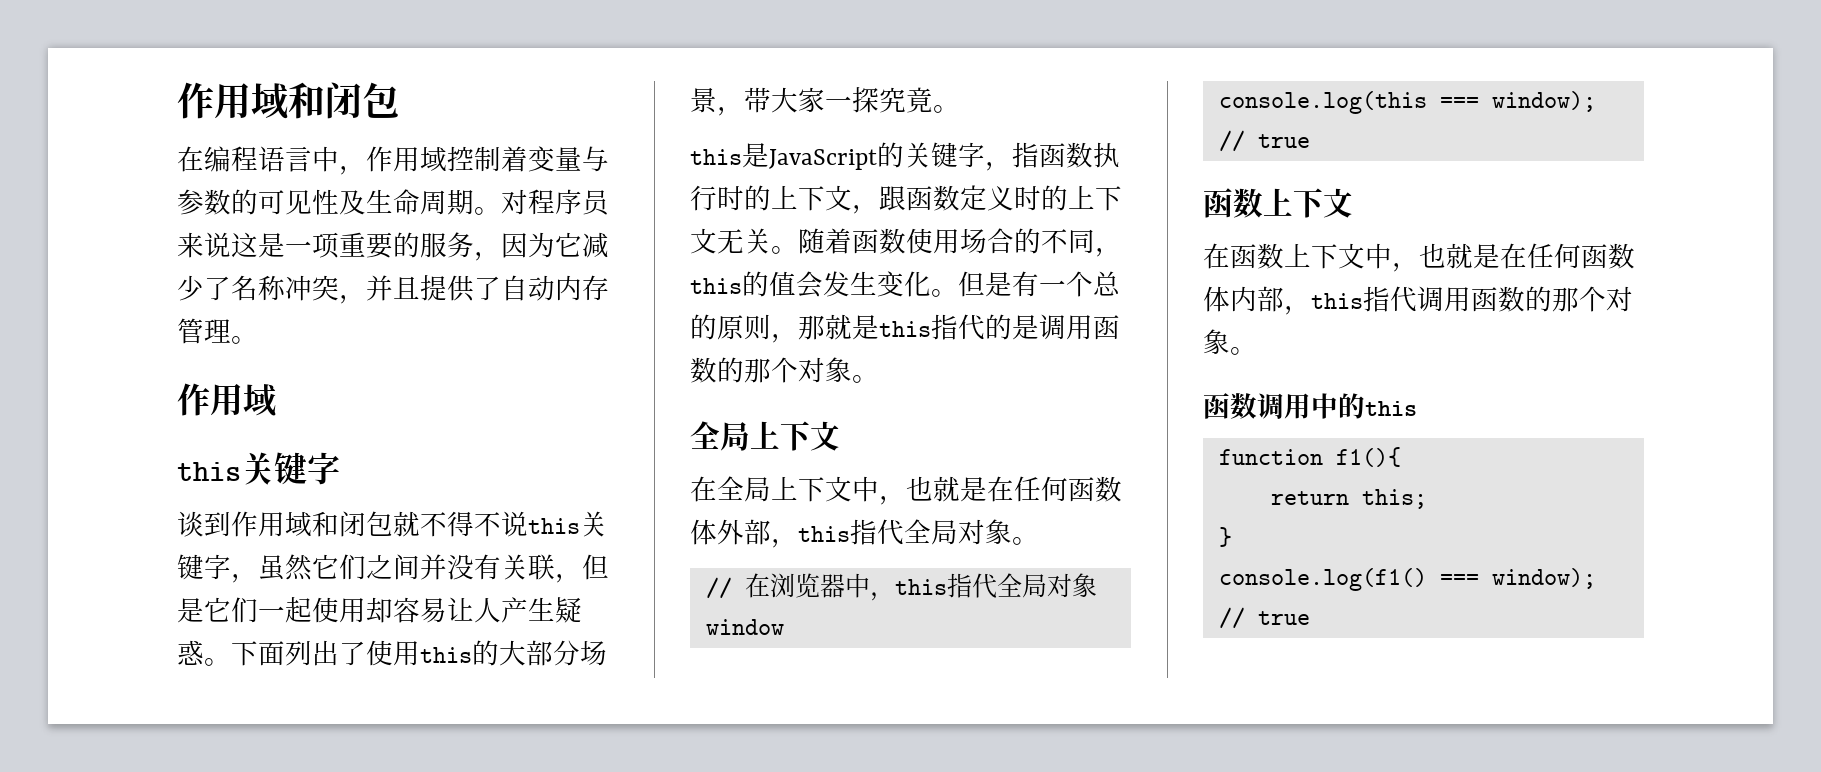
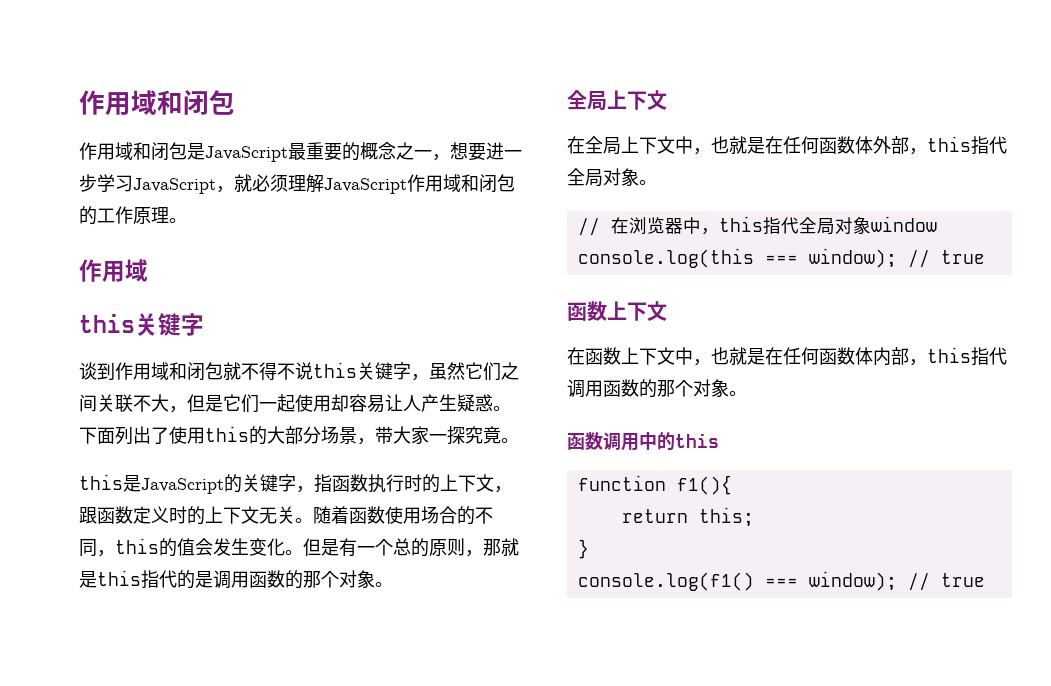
- 在编程语言中，作用域控制着变量与参数的可见性及生命周期。对程序员来说这是一项重要的服务，因为它减少了名称冲突，并且提供了自动内存管理。
+ 作用域和闭包是JavaScript最重要的概念之一，想要进一步学习JavaScript，就必须理解JavaScript作用域和闭包的工作原理。
- 谈到作用域和闭包就不得不说this关键字，虽然它们之间并没有关联，但是它们一起使用却容易让人产生疑惑。
+ 谈到作用域和闭包就不得不说this关键字，虽然它们之间关联不大，但是它们一起使用却容易让人产生疑惑。

